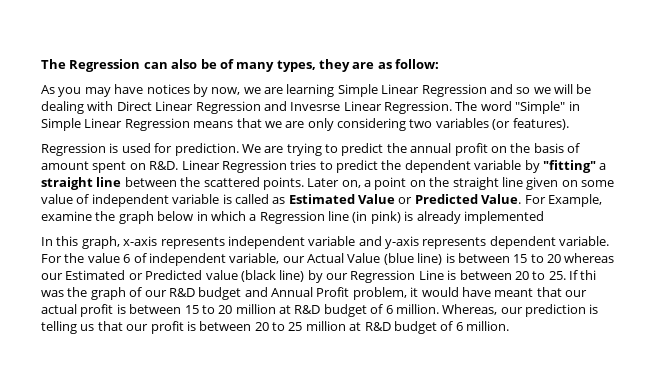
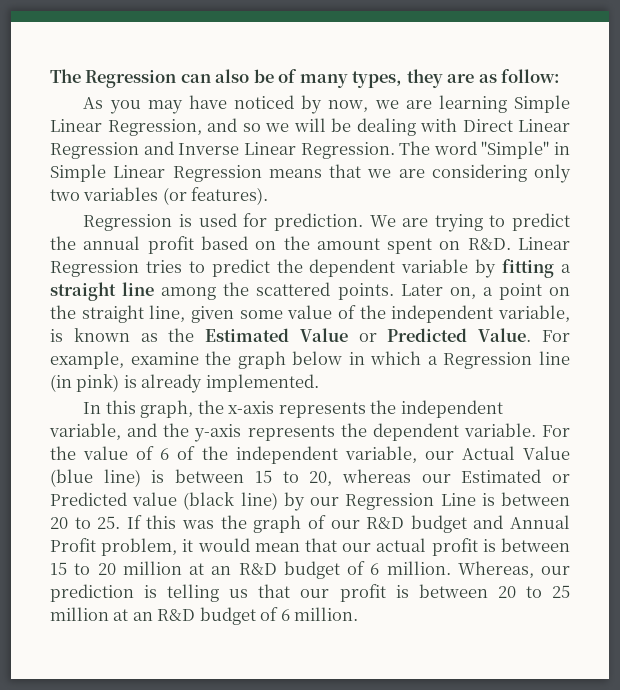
- As you may have notices by now, we are learning Simple Linear Regression and so we will be dealing with Direct Linear Regression and Invesrse Linear Regression.
+ As you may have noticed by now, we are learning Simple Linear Regression, and so we will be dealing with Direct Linear Regression and Inverse Linear Regression.
- The word "Simple" in Simple Linear Regression means that we are only considering two variables (or features).
+ The word "Simple" in Simple Linear Regression means that we are considering only two variables (or features).
- We are trying to predict the annual profit on the basis of amount spent on R&D. Linear Regression tries to predict the dependent variable by "fitting" a straight line between the scattered points.
+ We are trying to predict the annual profit based on the amount spent on R&D. Linear Regression tries to predict the dependent variable by fitting a straight line among the scattered points.
- Later on, a point on the straight line given on some value of independent variable is called as Estimated Value or Predicted Value.
+ Later on, a point on the straight line, given some value of the independent variable, is known as the Estimated Value or Predicted Value.
- For Example, examine the graph below in which a Regression line (in pink) is already implemented
+ For example, examine the graph below in which a Regression line (in pink) is already implemented.
- In this graph, x-axis represents independent variable and y-axis represents dependent variable.
+ In this graph, the x-axis represents the independent variable, and the y-axis represents the dependent variable.
- For the value 6 of independent variable, our Actual Value (blue line) is between 15 to 20 whereas our Estimated or Predicted value (black line) by our Regression Line is between 20 to 25. If thi was the graph of our R&D budget and Annual Profit problem, it would have meant that our actual profit is between 15 to 20 million at R&D budget of 6 million.
+ For the value of 6 of the independent variable, our Actual Value (blue line) is between 15 to 20, whereas our Estimated or Predicted value (black line) by our Regression Line is between 20 to 25. If this was the graph of our R&D budget and Annual Profit problem, it would mean that our actual profit is between 15 to 20 million at an R&D budget of 6 million.
- Whereas, our prediction is telling us that our profit is between 20 to 25 million at R&D budget of 6 million.
+ Whereas, our prediction is telling us that our profit is between 20 to 25 million at an R&D budget of 6 million.

